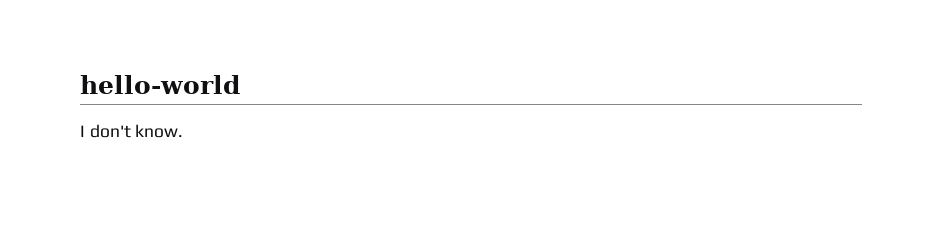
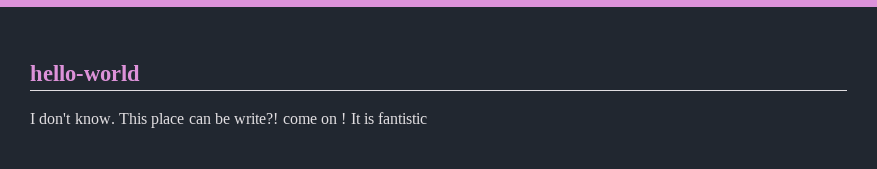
+ This place can be write?! come on ! It is fantistic

